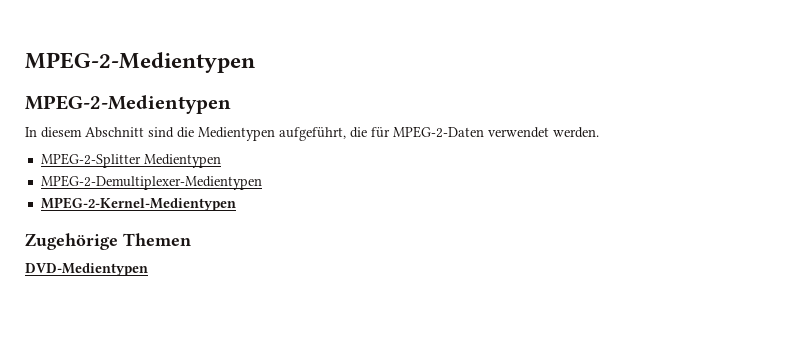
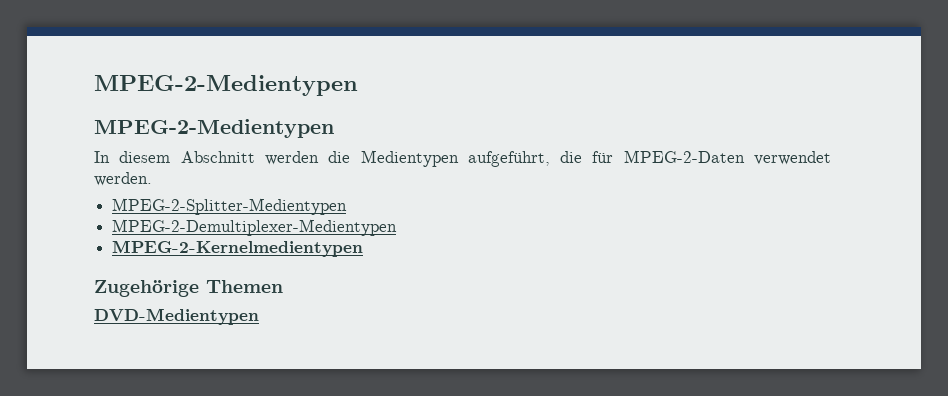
- In diesem Abschnitt sind die Medientypen aufgeführt, die für MPEG-2-Daten verwendet werden.
+ In diesem Abschnitt werden die Medientypen aufgeführt, die für MPEG-2-Daten verwendet werden.
- MPEG-2-Splitter Medientypen
+ MPEG-2-Splitter-Medientypen
- MPEG-2-Kernel-Medientypen
+ MPEG-2-Kernelmedientypen

